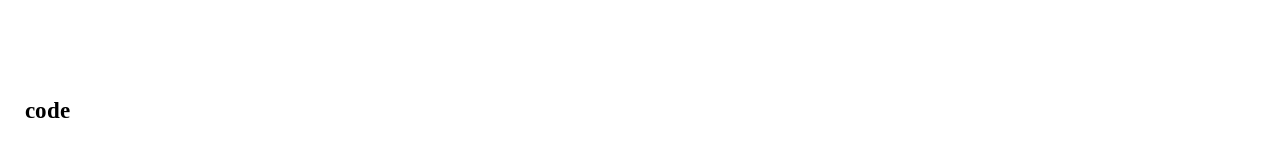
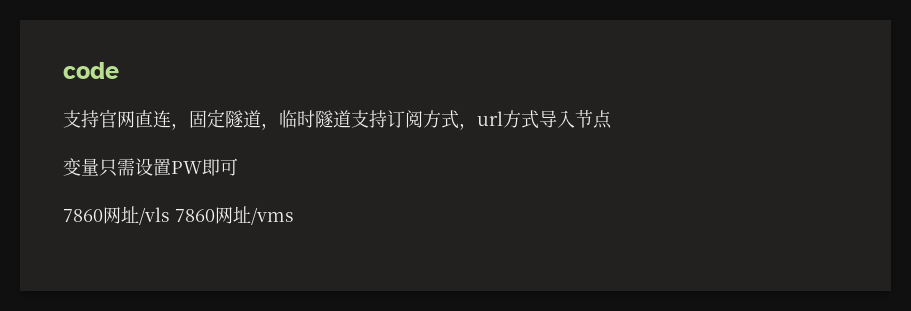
+ 支持官网直连，固定隧道，临时隧道支持订阅方式，url方式导入节点
+ 变量只需设置PW即可
+ 7860网址/vls 7860网址/vms

